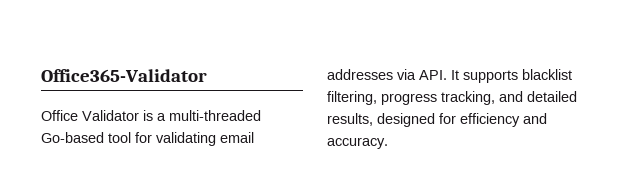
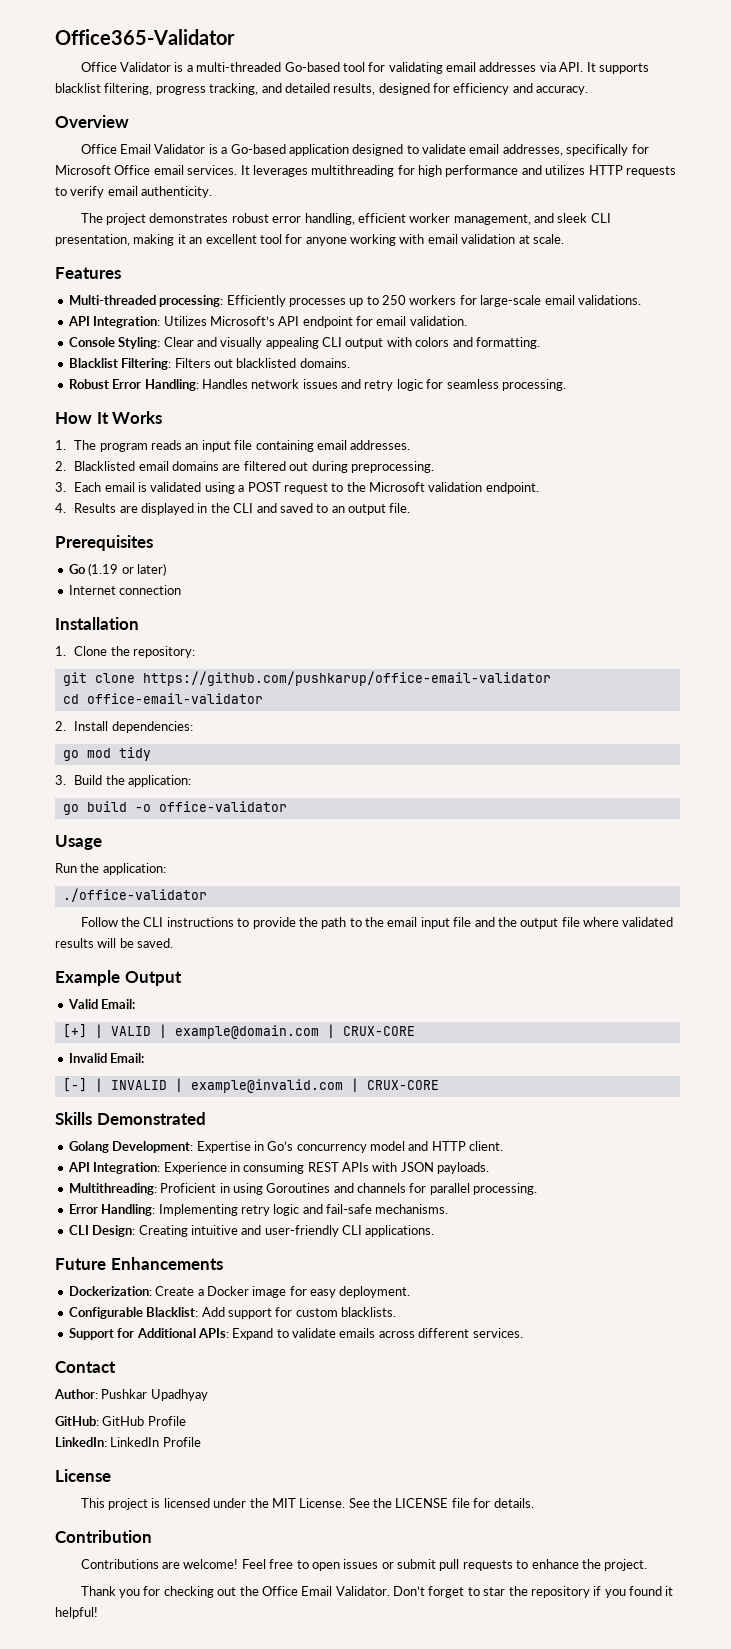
+ Overview
+ Office Email Validator is a Go-based application designed to validate email addresses, specifically for Microsoft Office email services. It leverages multithreading for high performance and utilizes HTTP requests to verify email authenticity.
+ The project demonstrates robust error handling, efficient worker management, and sleek CLI presentation, making it an excellent tool for anyone working with email validation at scale.
+ Features
+ Multi-threaded processing: Efficiently processes up to 250 workers for large-scale email validations.
+ API Integration: Utilizes Microsoft’s API endpoint for email validation.
+ Console Styling: Clear and visually appealing CLI output with colors and formatting.
+ Blacklist Filtering: Filters out blacklisted domains.
+ Robust Error Handling: Handles network issues and retry logic for seamless processing.
+ How It Works
+ 1. The program reads an input file containing email addresses.
+ 2. Blacklisted email domains are filtered out during preprocessing.
+ 3. Each email is validated using a POST request to the Microsoft validation endpoint.
+ 4. Results are displayed in the CLI and saved to an output file.
+ Prerequisites
+ Go (1.19 or later)
+ Internet connection
+ Installation
+ 1. Clone the repository:
+ git clone https://github.com/pushkarup/office-email-validator
+ cd office-email-validator
+ 2. Install dependencies:
+ go mod tidy
+ 3. Build the application:
+ go build -o office-validator
+ Usage
+ Run the application:
+ ./office-validator
+ Follow the CLI instructions to provide the path to the email input file and the output file where validated results will be saved.
+ Example Output
+ Valid Email:
+ [+] | VALID | example@domain.com | CRUX-CORE
+ Invalid Email:
+ [-] | INVALID | example@invalid.com | CRUX-CORE
+ Skills Demonstrated
+ Golang Development: Expertise in Go’s concurrency model and HTTP client.
+ API Integration: Experience in consuming REST APIs with JSON payloads.
+ Multithreading: Proficient in using Goroutines and channels for parallel processing.
+ Error Handling: Implementing retry logic and fail-safe mechanisms.
+ CLI Design: Creating intuitive and user-friendly CLI applications.
+ Future Enhancements
+ Dockerization: Create a Docker image for easy deployment.
+ Configurable Blacklist: Add support for custom blacklists.
+ Support for Additional APIs: Expand to validate emails across different services.
+ Contact
+ Author: Pushkar Upadhyay
+ GitHub: GitHub Profile
+ LinkedIn: LinkedIn Profile
+ License
+ This project is licensed under the MIT License. See the LICENSE file for details.
+ Contribution
+ Contributions are welcome! Feel free to open issues or submit pull requests to enhance the project.
+ Thank you for checking out the Office Email Validator. Don’t forget to star the repository if you found it helpful!

